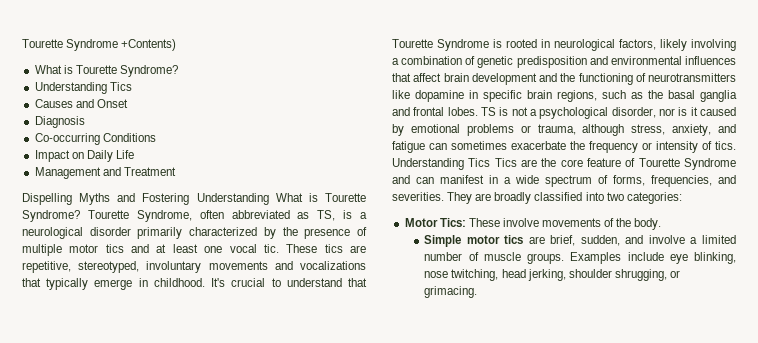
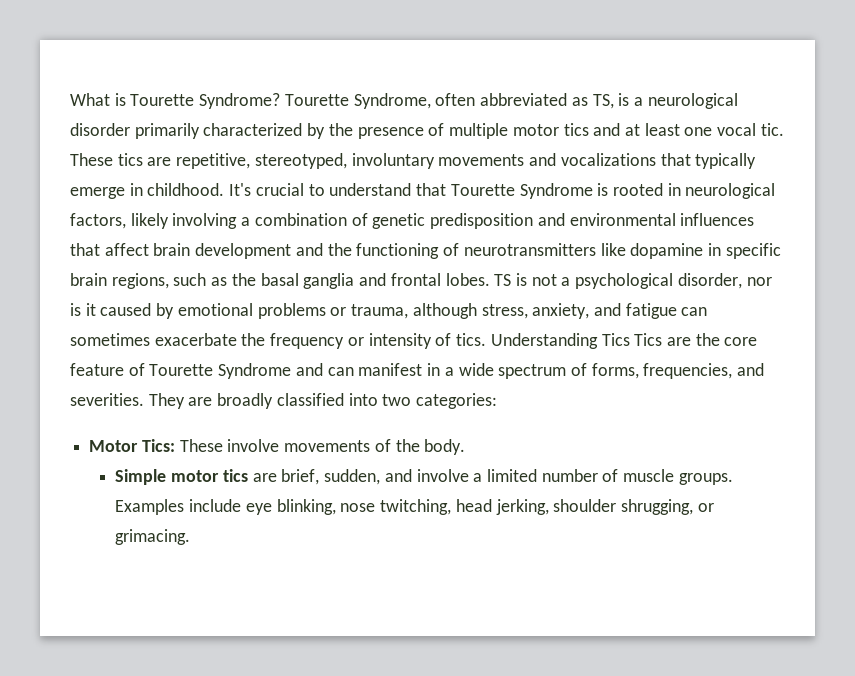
- Tourette Syndrome +Contents)
  What is Tourette Syndrome?
- Understanding Tics
- Causes and Onset
- Diagnosis
- Co-occurring Conditions
- Impact on Daily Life
- Management and Treatment
- Dispelling Myths and Fostering Understanding What is Tourette Syndrome?

